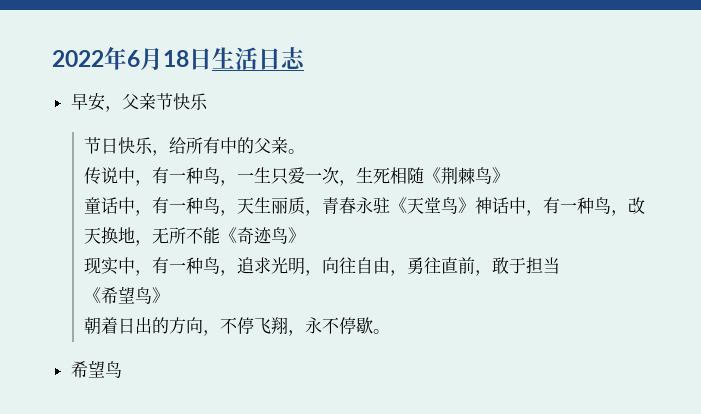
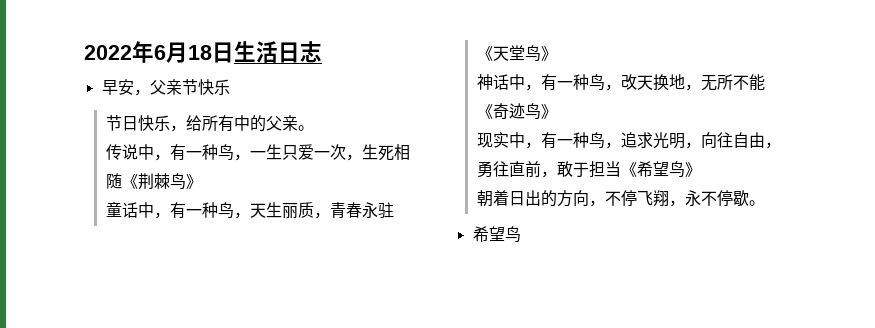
- 童话中，有一种鸟，天生丽质，青春永驻《天堂鸟》神话中，有一种鸟，改天换地，无所不能《奇迹鸟》
+ 童话中，有一种鸟，天生丽质，青春永驻《天堂鸟》
+ 神话中，有一种鸟，改天换地，无所不能《奇迹鸟》
- 现实中，有一种鸟，追求光明，向往自由，勇往直前，敢于担当
- 《希望鸟》
+ 现实中，有一种鸟，追求光明，向往自由，勇往直前，敢于担当《希望鸟》

